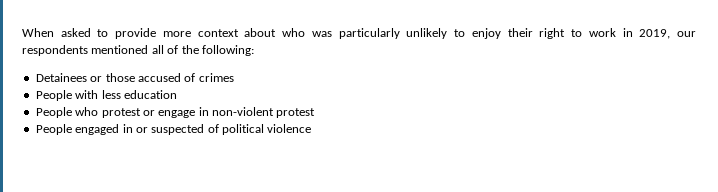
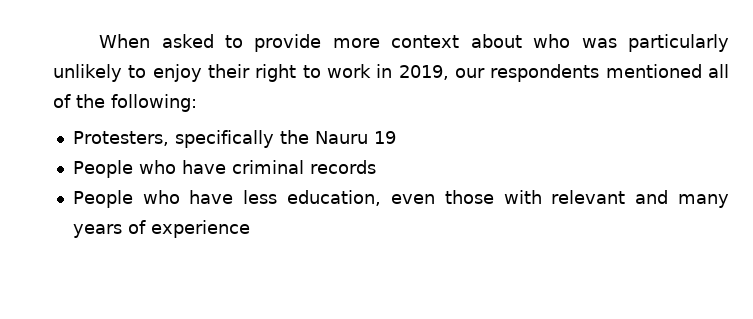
- Detainees or those accused of crimes
- People with less education
- People who protest or engage in non-violent protest
- People engaged in or suspected of political violence
+ Protesters, specifically the Nauru 19
+ People who have criminal records
+ People who have less education, even those with relevant and many years of experience

